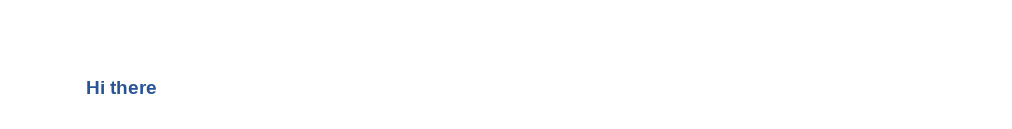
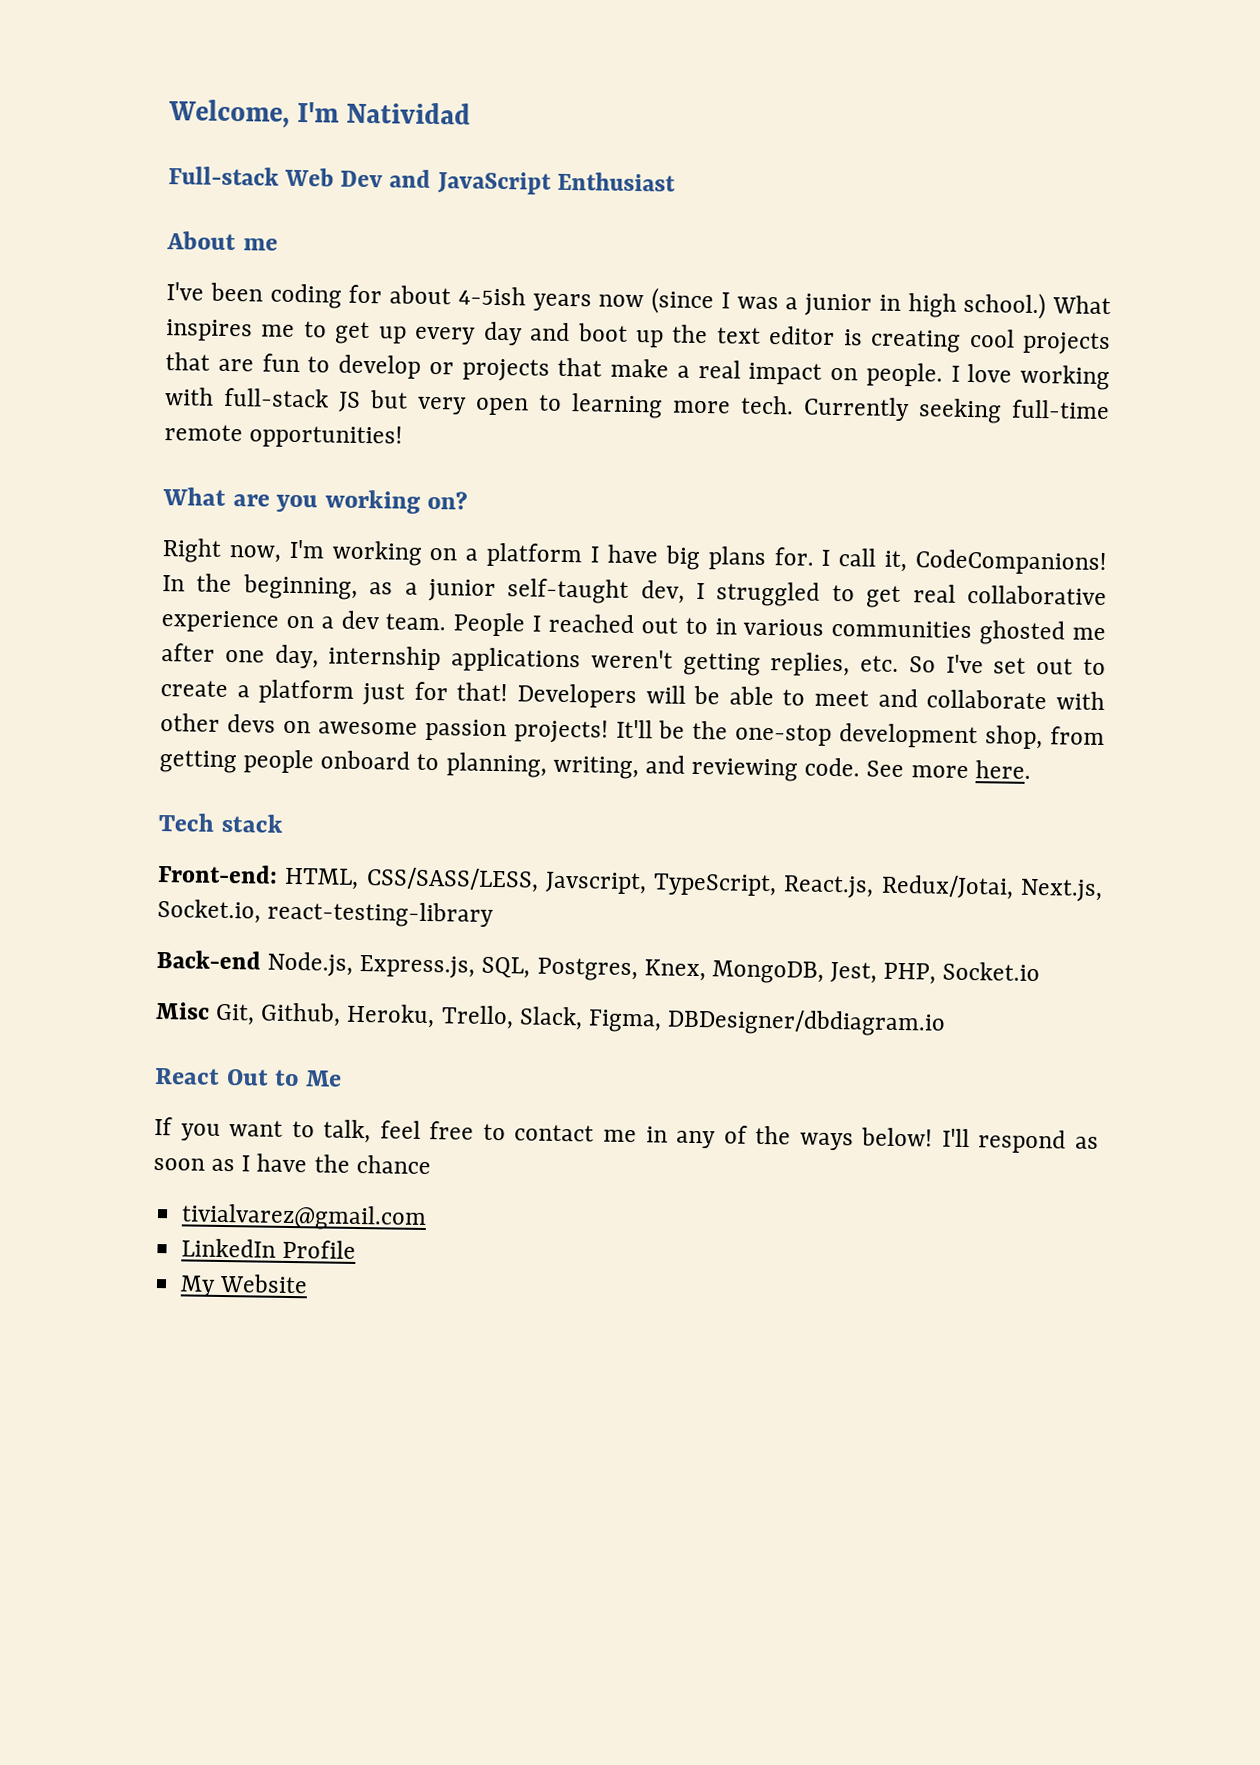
- Hi there
+ Welcome, I'm Natividad
+ Full-stack Web Dev and JavaScript Enthusiast
+ About me
+ I've been coding for about 4-5ish years now (since I was a junior in high school.) What inspires me to get up every day and boot up the text editor is creating cool projects that are fun to develop or projects that make a real impact on people. I love working with full-stack JS but very open to learning more tech. Currently seeking full-time remote opportunities!
+ What are you working on?
+ Right now, I'm working on a platform I have big plans for. I call it, CodeCompanions! In the beginning, as a junior self-taught dev, I struggled to get real collaborative experience on a dev team. People I reached out to in various communities ghosted me after one day, internship applications weren't getting replies, etc. So I've set out to create a platform just for that! Developers will be able to meet and collaborate with other devs on awesome passion projects! It'll be the one-stop development shop, from getting people onboard to planning, writing, and reviewing code. See more here.
+ Tech stack
+ Front-end: HTML, CSS/SASS/LESS, Javscript, TypeScript, React.js, Redux/Jotai, Next.js, Socket.io, react-testing-library
+ Back-end Node.js, Express.js, SQL, Postgres, Knex, MongoDB, Jest, PHP, Socket.io
+ Misc Git, Github, Heroku, Trello, Slack, Figma, DBDesigner/dbdiagram.io
+ React Out to Me
+ If you want to talk, feel free to contact me in any of the ways below! I'll respond as soon as I have the chance
+ tivialvarez@gmail.com
+ LinkedIn Profile
+ My Website

